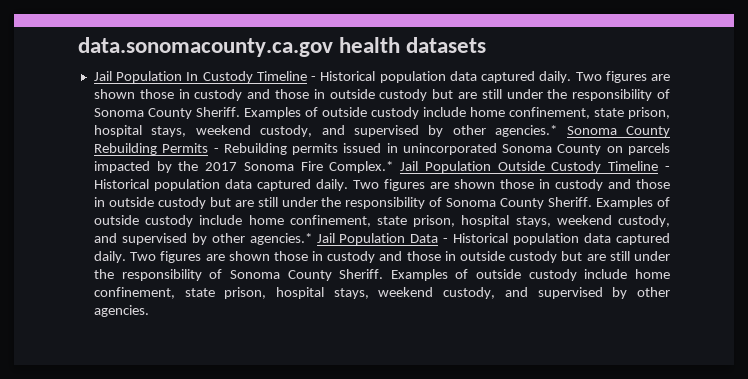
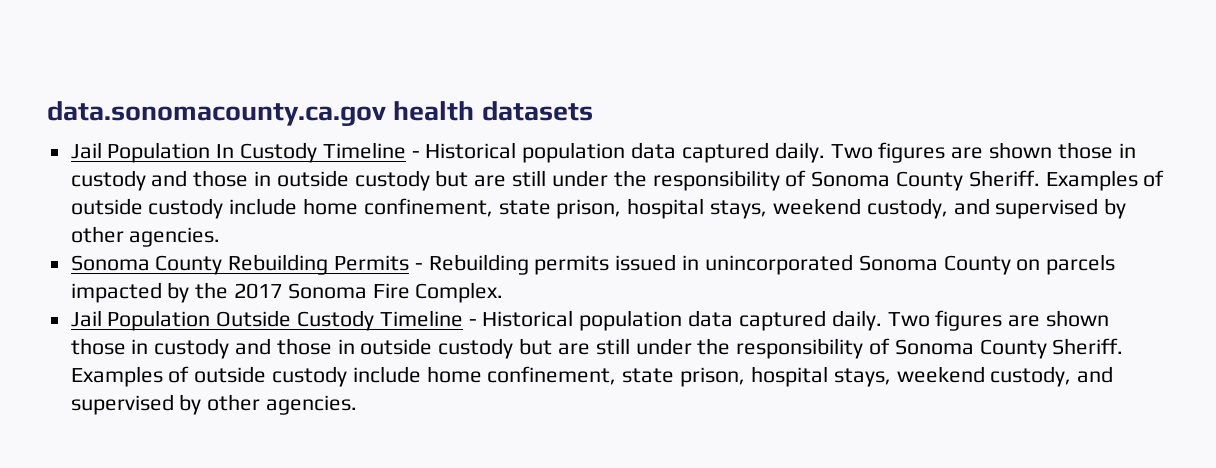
- Jail Population In Custody Timeline - Historical population data captured daily. Two figures are shown those in custody and those in outside custody but are still under the responsibility of Sonoma County Sheriff. Examples of outside custody include home confinement, state prison, hospital stays, weekend custody, and supervised by other agencies.* Sonoma County Rebuilding Permits - Rebuilding permits issued in unincorporated Sonoma County on parcels impacted by the 2017 Sonoma Fire Complex.* Jail Population Outside Custody Timeline - Historical population data captured daily. Two figures are shown those in custody and those in outside custody but are still under the responsibility of Sonoma County Sheriff. Examples of outside custody include home confinement, state prison, hospital stays, weekend custody, and supervised by other agencies.* Jail Population Data - Historical population data captured daily. Two figures are shown those in custody and those in outside custody but are still under the responsibility of Sonoma County Sheriff. Examples of outside custody include home confinement, state prison, hospital stays, weekend custody, and supervised by other agencies.
+ Jail Population In Custody Timeline - Historical population data captured daily. Two figures are shown those in custody and those in outside custody but are still under the responsibility of Sonoma County Sheriff. Examples of outside custody include home confinement, state prison, hospital stays, weekend custody, and supervised by other agencies.
+ Sonoma County Rebuilding Permits - Rebuilding permits issued in unincorporated Sonoma County on parcels impacted by the 2017 Sonoma Fire Complex.
+ Jail Population Outside Custody Timeline - Historical population data captured daily. Two figures are shown those in custody and those in outside custody but are still under the responsibility of Sonoma County Sheriff. Examples of outside custody include home confinement, state prison, hospital stays, weekend custody, and supervised by other agencies.

